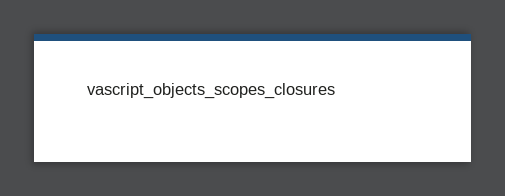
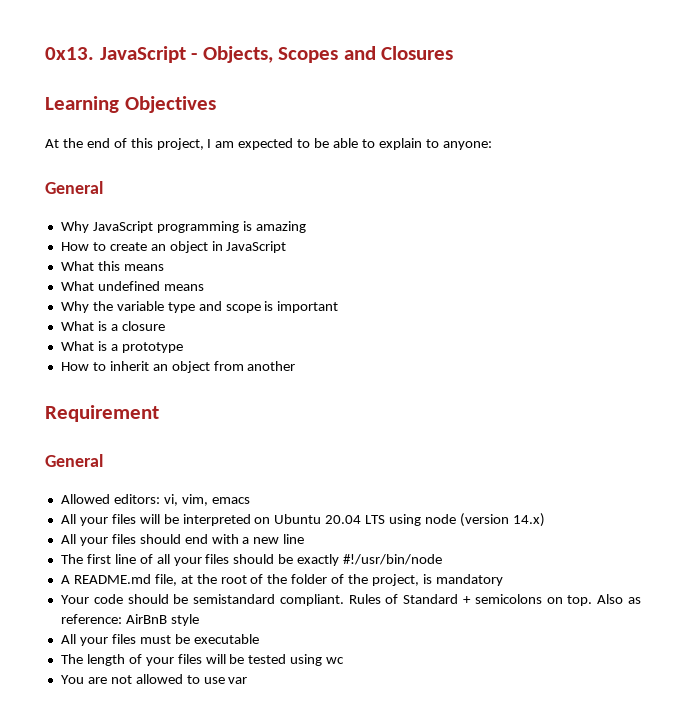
- vascript_objects_scopes_closures
+ 0x13. JavaScript - Objects, Scopes and Closures
+ Learning Objectives
+ At the end of this project, I am expected to be able to explain to anyone:
+ General
+ Why JavaScript programming is amazing
+ How to create an object in JavaScript
+ What this means
+ What undefined means
+ Why the variable type and scope is important
+ What is a closure
+ What is a prototype
+ How to inherit an object from another
+ Requirement
+ General
+ Allowed editors: vi, vim, emacs
+ All your files will be interpreted on Ubuntu 20.04 LTS using node (version 14.x)
+ All your files should end with a new line
+ The first line of all your files should be exactly #!/usr/bin/node
+ A README.md file, at the root of the folder of the project, is mandatory
+ Your code should be semistandard compliant. Rules of Standard + semicolons on top. Also as reference: AirBnB style
+ All your files must be executable
+ The length of your files will be tested using wc
+ You are not allowed to use var

